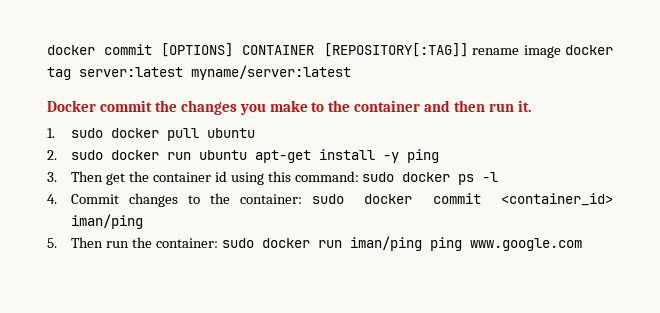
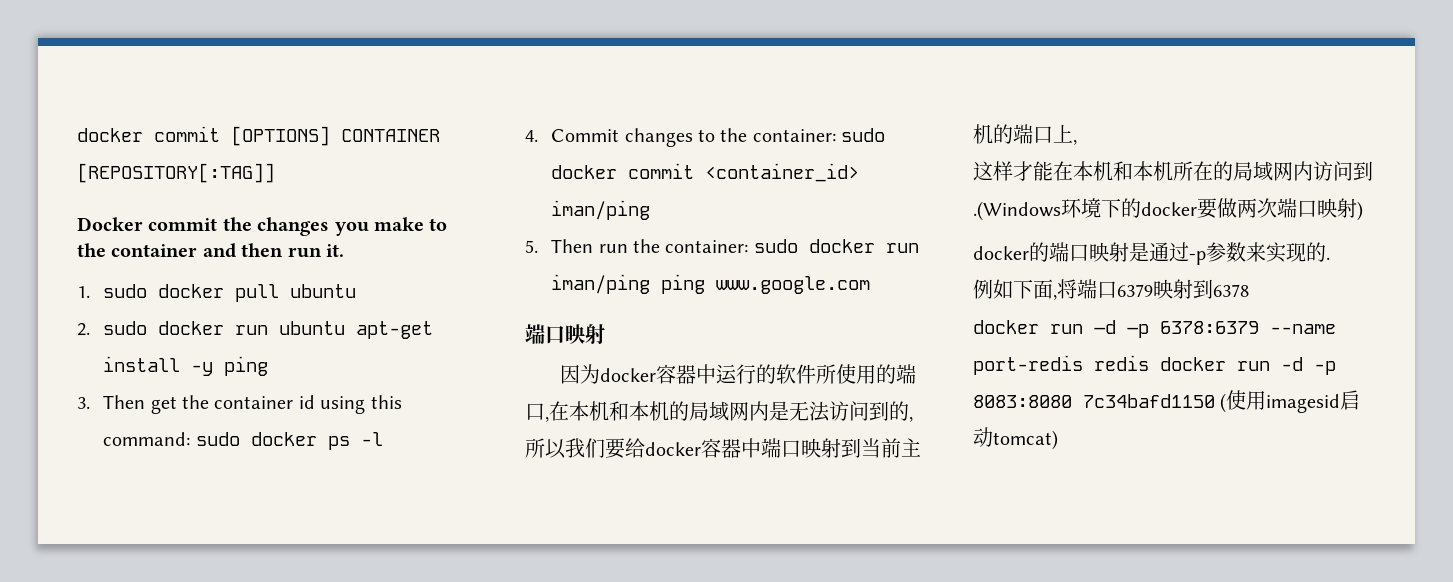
- docker commit [OPTIONS] CONTAINER [REPOSITORY[:TAG]] rename image docker tag server:latest myname/server:latest
+ docker commit [OPTIONS] CONTAINER [REPOSITORY[:TAG]]
  5. Then run the container: sudo docker run iman/ping ping www.google.com
+ 端口映射
+ 因为docker容器中运行的软件所使用的端口,在本机和本机的局域网内是无法访问到的,所以我们要给docker容器中端口映射到当前主机的端口上,
+ 这样才能在本机和本机所在的局域网内访问到.(Windows环境下的docker要做两次端口映射)
+ docker的端口映射是通过-p参数来实现的.
+ 例如下面,将端口6379映射到6378
+ docker run –d –p 6378:6379 --name port-redis redis docker run -d -p 8083:8080 7c34bafd1150 (使用imagesid启动tomcat)

